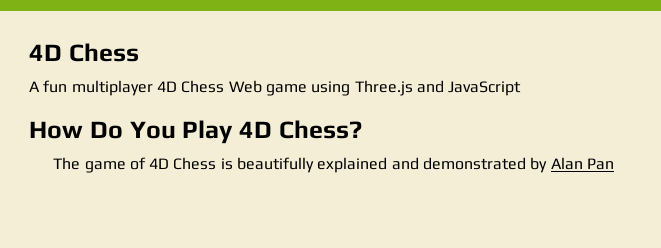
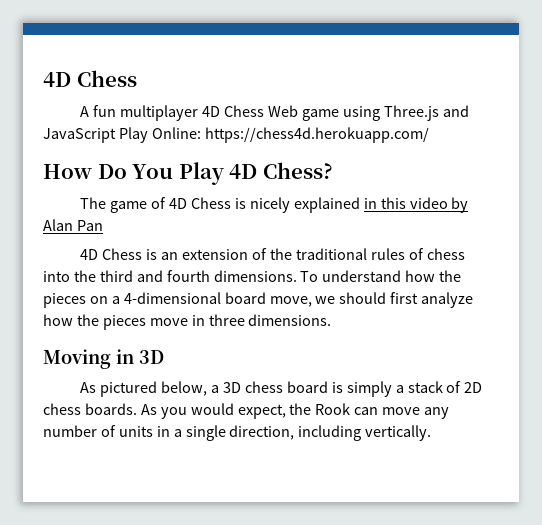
- A fun multiplayer 4D Chess Web game using Three.js and JavaScript
+ A fun multiplayer 4D Chess Web game using Three.js and JavaScript Play Online: https://chess4d.herokuapp.com/
- The game of 4D Chess is beautifully explained and demonstrated by Alan Pan
+ The game of 4D Chess is nicely explained in this video by Alan Pan
+ 4D Chess is an extension of the traditional rules of chess into the third and fourth dimensions. To understand how the pieces on a 4-dimensional board move, we should first analyze how the pieces move in three dimensions.
+ Moving in 3D
+ As pictured below, a 3D chess board is simply a stack of 2D chess boards. As you would expect, the Rook can move any number of units in a single direction, including vertically.

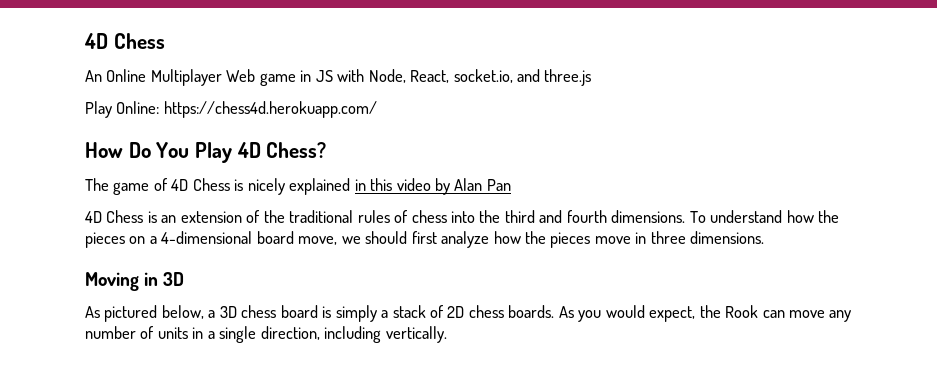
- A fun multiplayer 4D Chess Web game using Three.js and JavaScript Play Online: https://chess4d.herokuapp.com/
+ An Online Multiplayer Web game in JS with Node, React, socket.io, and three.js
+ Play Online: https://chess4d.herokuapp.com/

